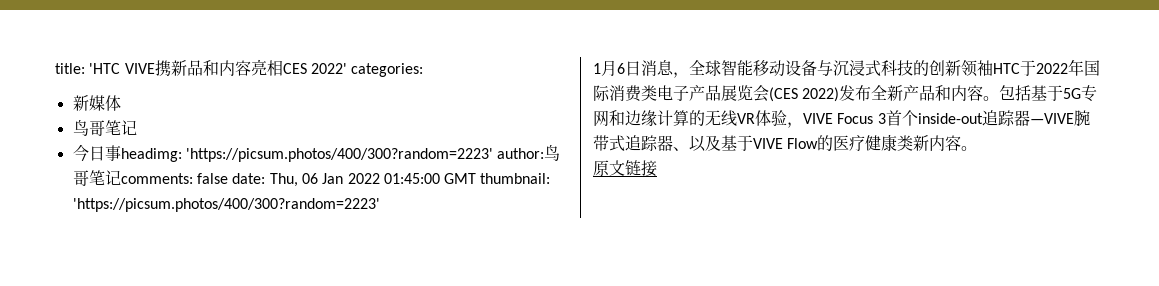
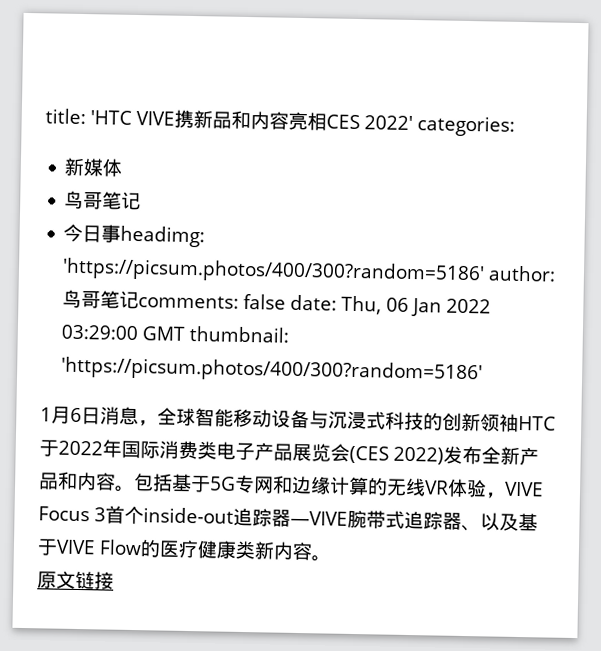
- 今日事headimg: 'https://picsum.photos/400/300?random=2223' author:鸟哥笔记comments: false date: Thu, 06 Jan 2022 01:45:00 GMT thumbnail: 'https://picsum.photos/400/300?random=2223'
+ 今日事headimg: 'https://picsum.photos/400/300?random=5186' author:鸟哥笔记comments: false date: Thu, 06 Jan 2022 03:29:00 GMT thumbnail: 'https://picsum.photos/400/300?random=5186'

